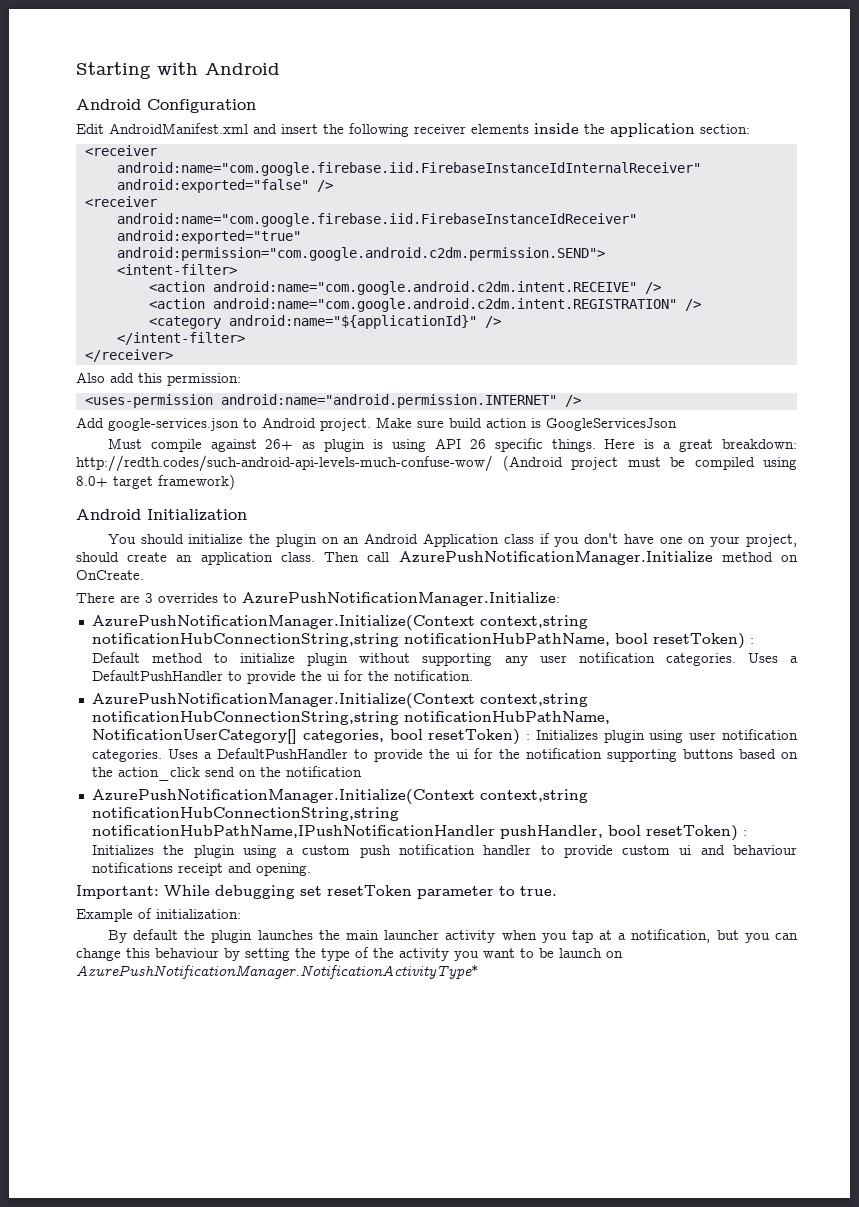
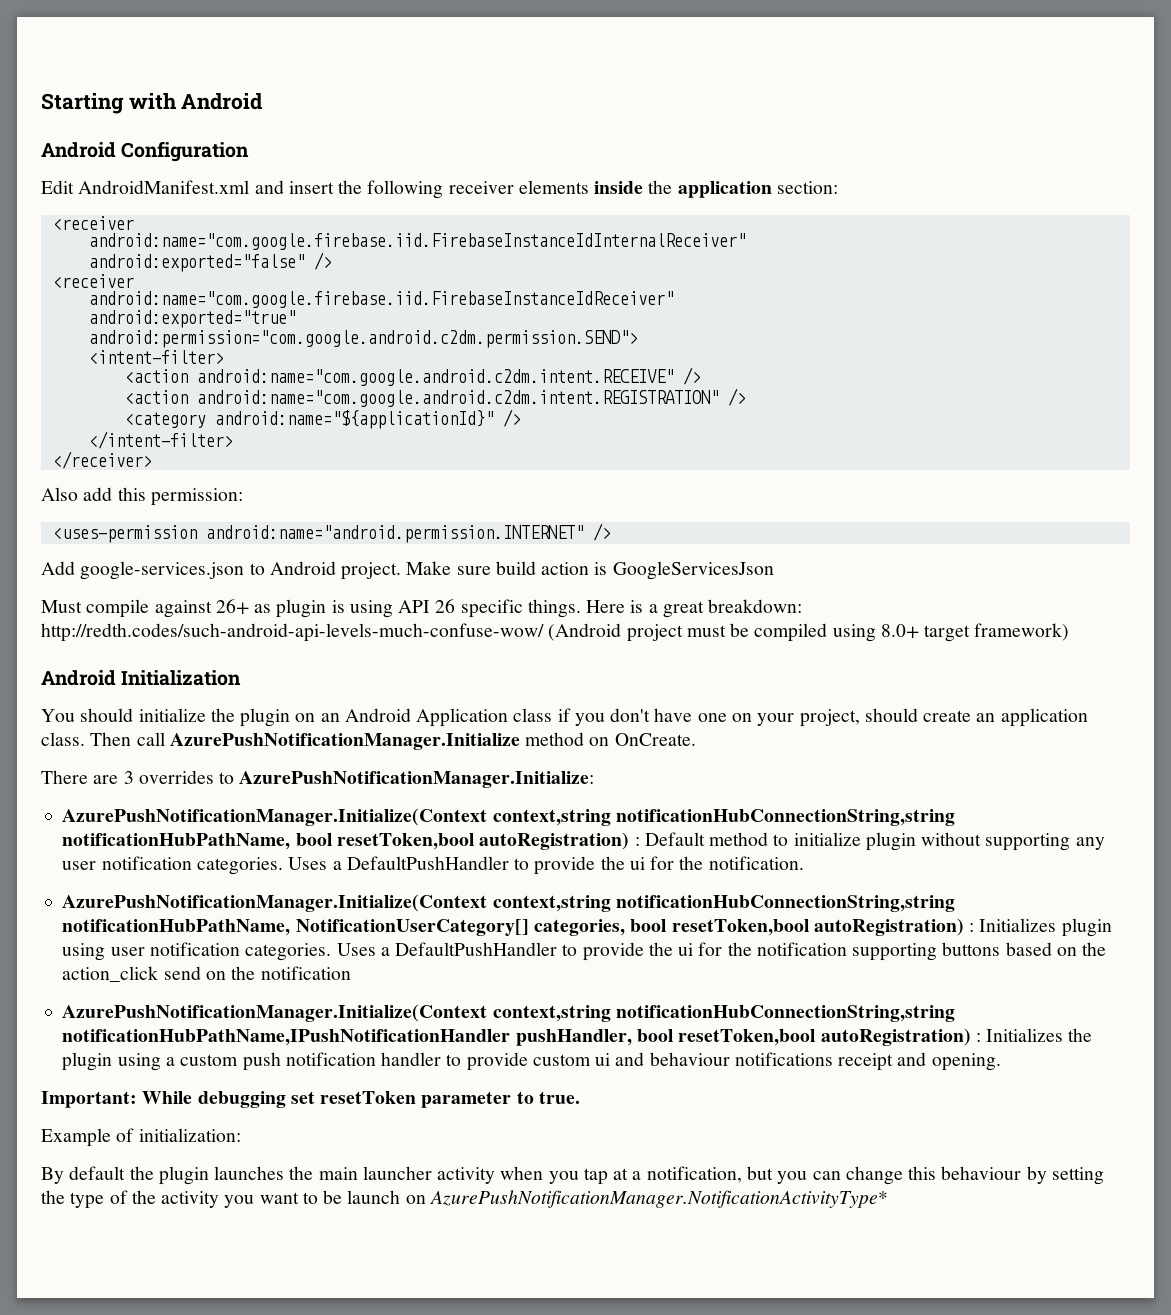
- AzurePushNotificationManager.Initialize(Context context,string notificationHubConnectionString,string notificationHubPathName, bool resetToken) : Default method to initialize plugin without supporting any user notification categories.
+ AzurePushNotificationManager.Initialize(Context context,string notificationHubConnectionString,string notificationHubPathName, bool resetToken,bool autoRegistration) : Default method to initialize plugin without supporting any user notification categories.
- AzurePushNotificationManager.Initialize(Context context,string notificationHubConnectionString,string notificationHubPathName, NotificationUserCategory[] categories, bool resetToken) : Initializes plugin using user notification categories.
+ AzurePushNotificationManager.Initialize(Context context,string notificationHubConnectionString,string notificationHubPathName, NotificationUserCategory[] categories, bool resetToken,bool autoRegistration) : Initializes plugin using user notification categories.
- AzurePushNotificationManager.Initialize(Context context,string notificationHubConnectionString,string notificationHubPathName,IPushNotificationHandler pushHandler, bool resetToken) : Initializes the plugin using a custom push notification handler to provide custom ui and behaviour notifications receipt and opening.
+ AzurePushNotificationManager.Initialize(Context context,string notificationHubConnectionString,string notificationHubPathName,IPushNotificationHandler pushHandler, bool resetToken,bool autoRegistration) : Initializes the plugin using a custom push notification handler to provide custom ui and behaviour notifications receipt and opening.

